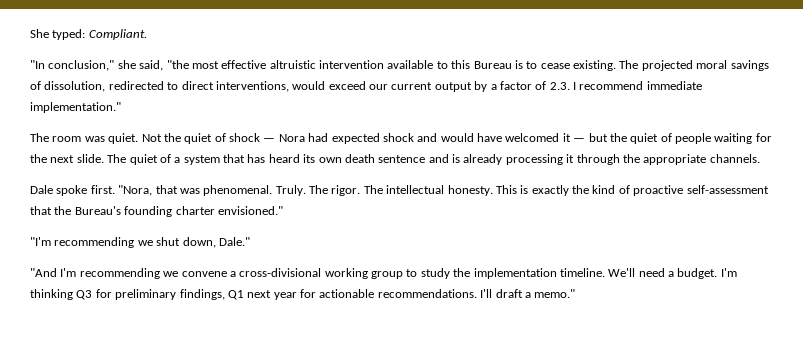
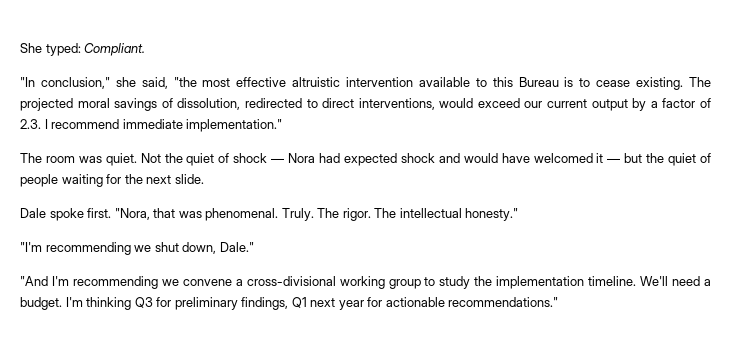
- The quiet of a system that has heard its own death sentence and is already processing it through the appropriate channels.
- The intellectual honesty. This is exactly the kind of proactive self-assessment that the Bureau's founding charter envisioned."
+ The intellectual honesty."
- I'm thinking Q3 for preliminary findings, Q1 next year for actionable recommendations. I'll draft a memo."
+ I'm thinking Q3 for preliminary findings, Q1 next year for actionable recommendations."

